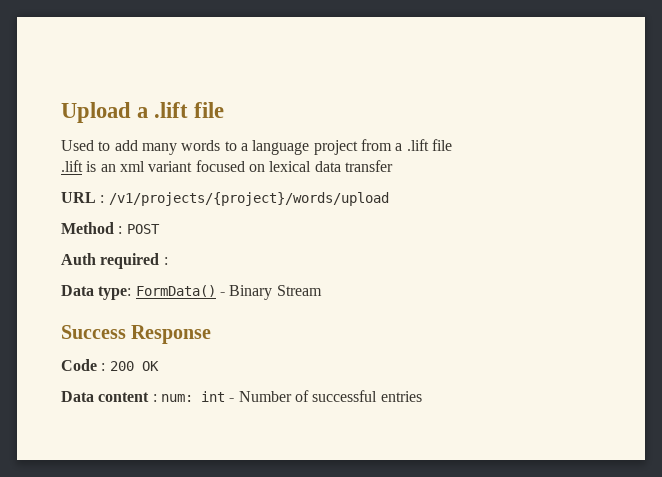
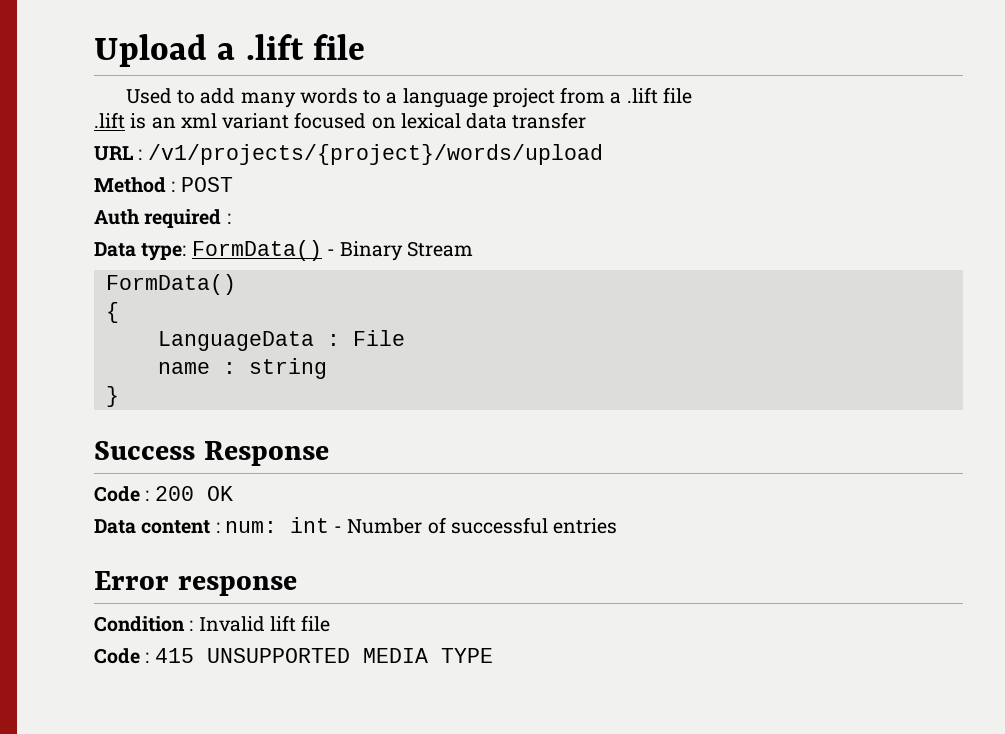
  Data type: FormData() - Binary Stream
+ FormData()
+ {
+ LanguageData : File
+ name : string
+ }
+ Error response
+ Condition : Invalid lift file
+ Code : 415 UNSUPPORTED MEDIA TYPE

